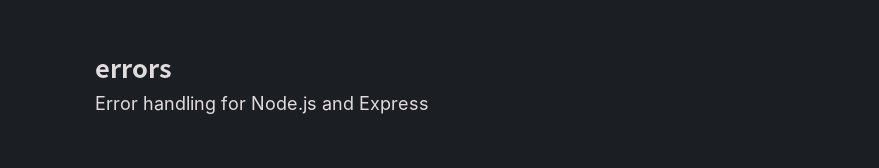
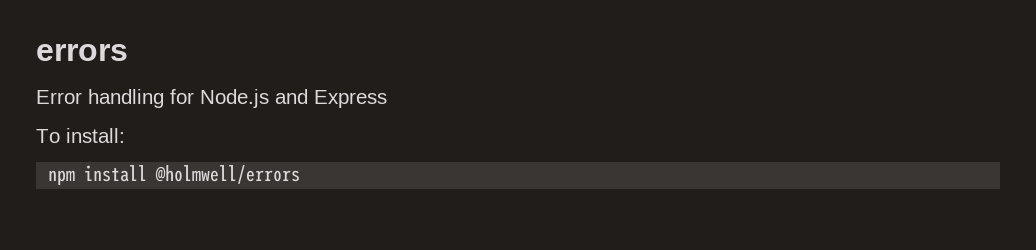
+ To install:
+ npm install @holmwell/errors

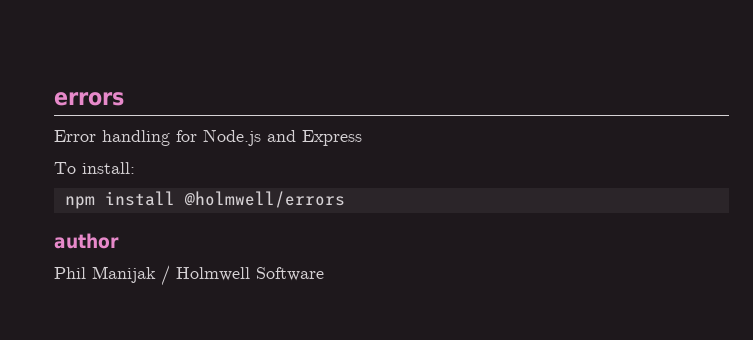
+ author
+ Phil Manijak / Holmwell Software

